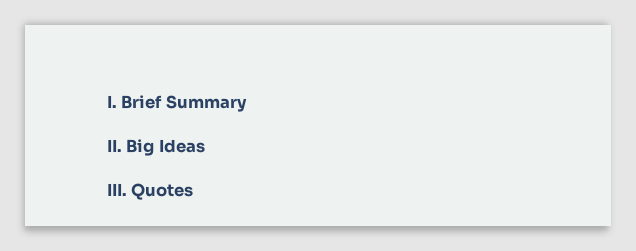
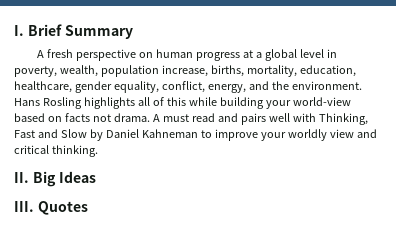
+ A fresh perspective on human progress at a global level in poverty, wealth, population increase, births, mortality, education, healthcare, gender equality, conflict, energy, and the environment. Hans Rosling highlights all of this while building your world-view based on facts not drama. A must read and pairs well with Thinking, Fast and Slow by Daniel Kahneman to improve your worldly view and critical thinking.

